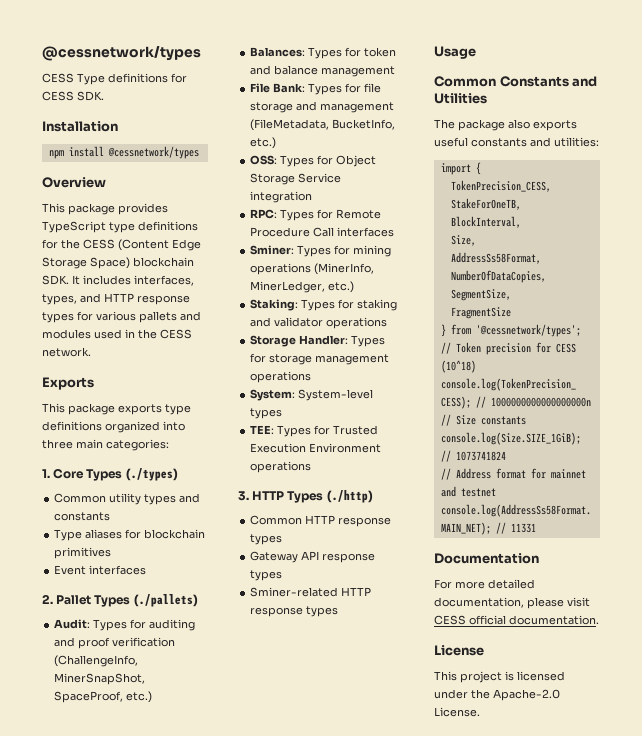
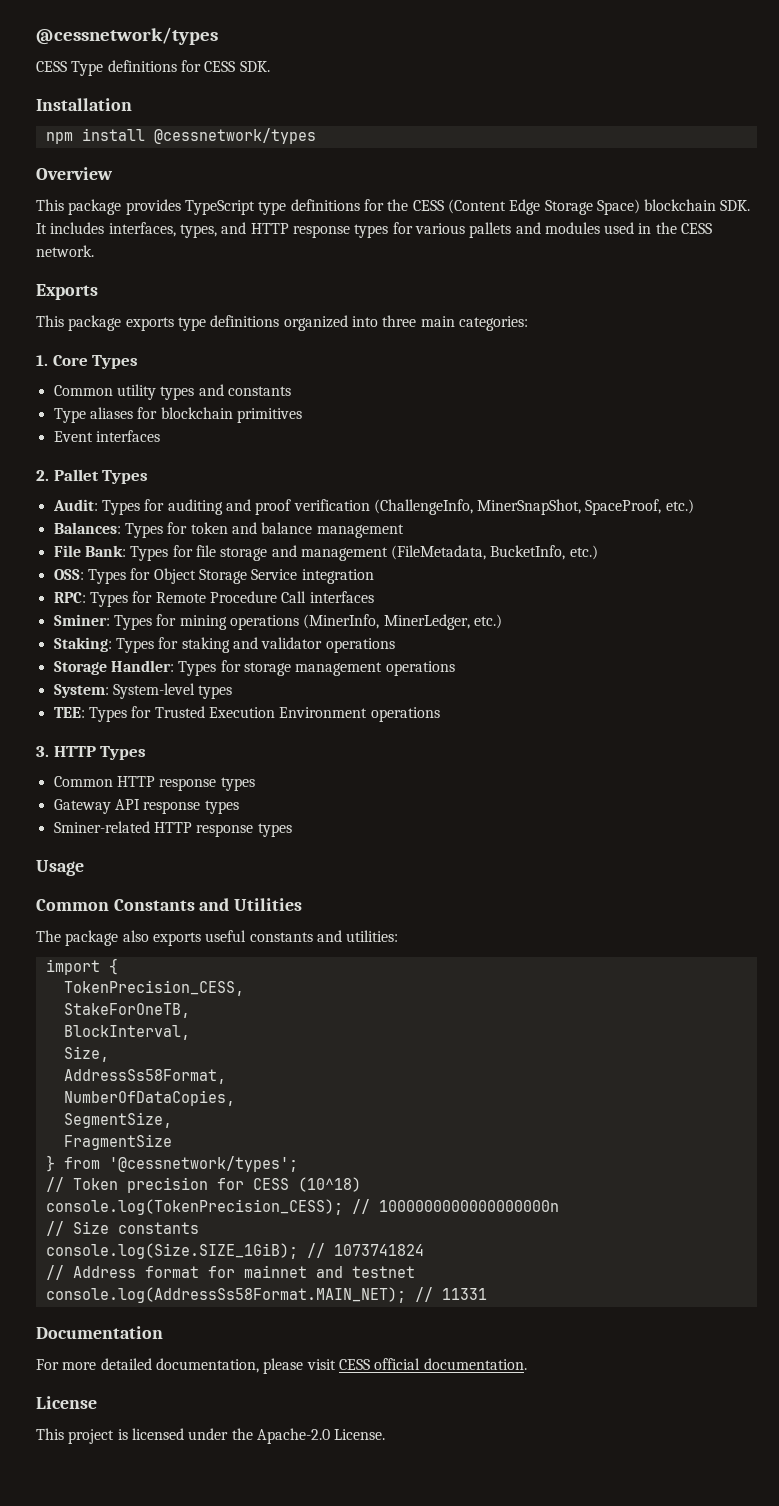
- 1. Core Types (./types)
+ 1. Core Types
- 2. Pallet Types (./pallets)
+ 2. Pallet Types
- 3. HTTP Types (./http)
+ 3. HTTP Types

